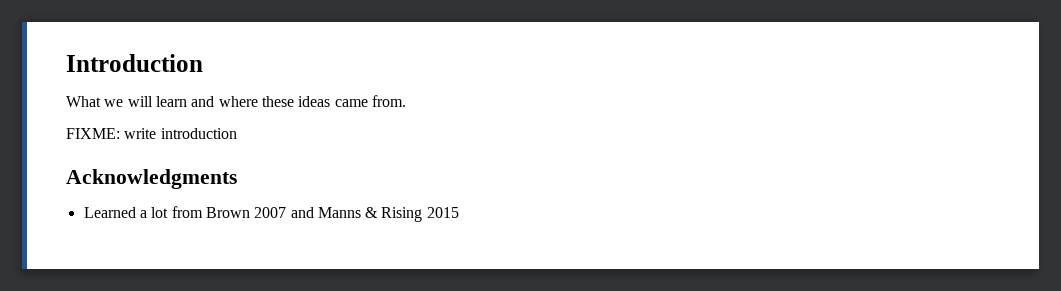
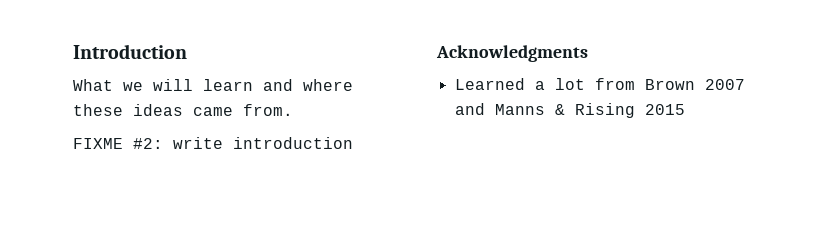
- FIXME: write introduction
+ FIXME #2: write introduction

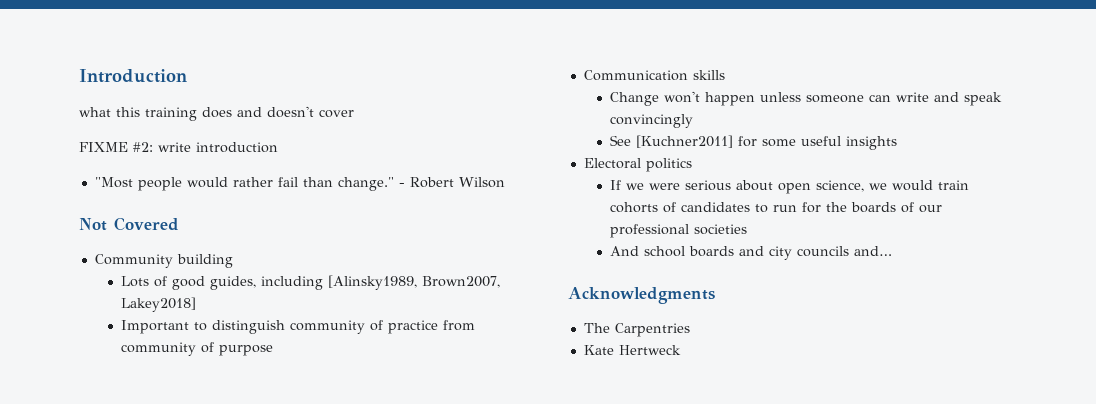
- What we will learn and where these ideas came from.
+ what this training does and doesn't cover
  FIXME #2: write introduction
+ "Most people would rather fail than change." - Robert Wilson
+ Not Covered
+ Community building
+ Lots of good guides, including [Alinsky1989, Brown2007, Lakey2018]
+ Important to distinguish community of practice from community of purpose
+ Communication skills
+ Change won't happen unless someone can write and speak convincingly
+ See [Kuchner2011] for some useful insights
+ Electoral politics
+ If we were serious about open science, we would train cohorts of candidates to run for the boards of our professional societies
+ And school boards and city councils and…
  Acknowledgments
- Learned a lot from Brown 2007 and Manns & Rising 2015
+ The Carpentries
+ Kate Hertweck

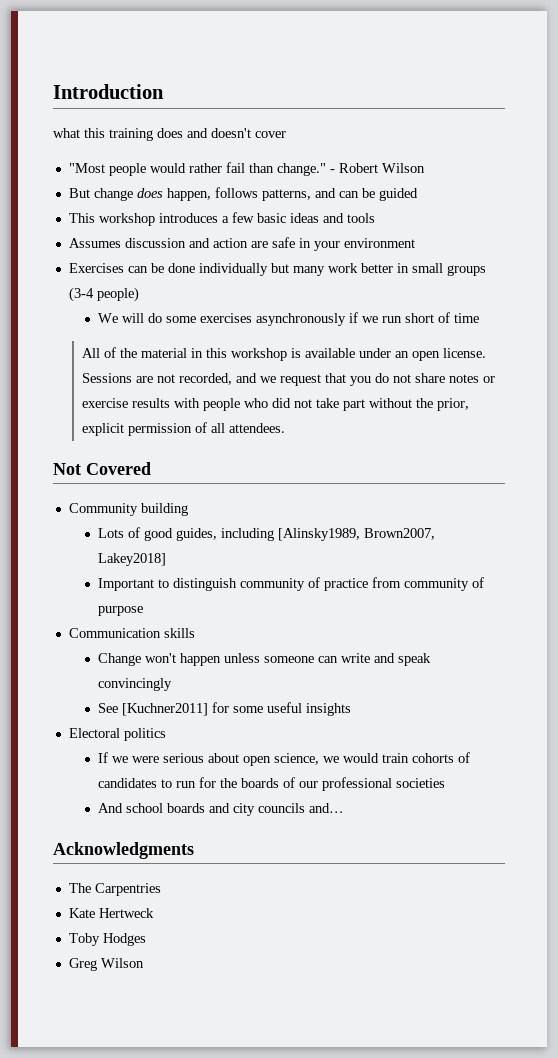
- FIXME #2: write introduction
+ But change does happen, follows patterns, and can be guided
+ This workshop introduces a few basic ideas and tools
+ Assumes discussion and action are safe in your environment
+ Exercises can be done individually but many work better in small groups (3-4 people)
+ We will do some exercises asynchronously if we run short of time
+ All of the material in this workshop is available under an open license. Sessions are not recorded, and we request that you do not share notes or exercise results with people who did not take part without the prior, explicit permission of all attendees.
+ Toby Hodges
+ Greg Wilson

